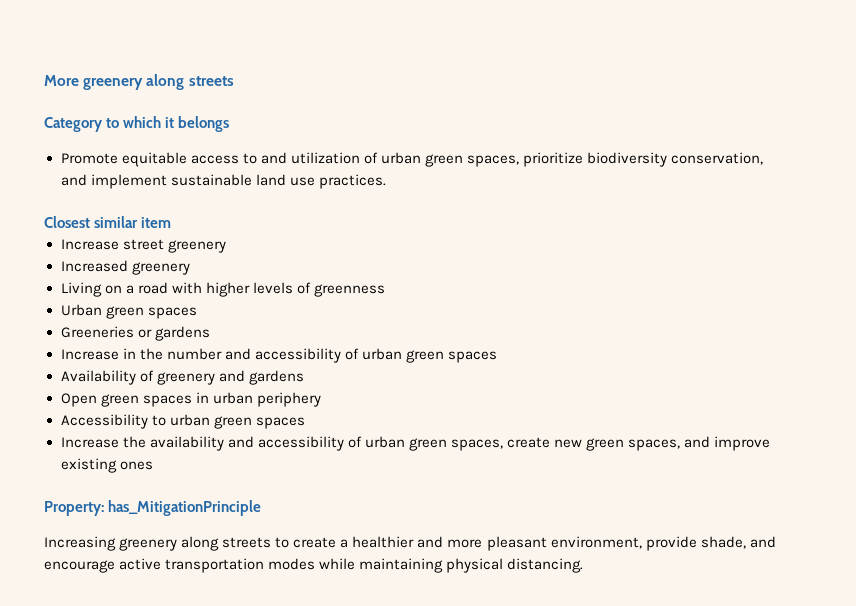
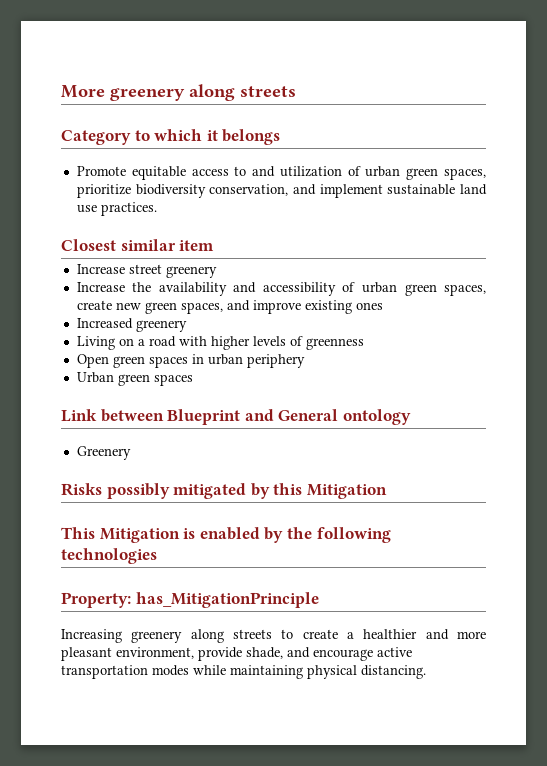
- Increased greenery
- Living on a road with higher levels of greenness
- Urban green spaces
- Greeneries or gardens
- Increase in the number and accessibility of urban green spaces
- Availability of greenery and gardens
- Open green spaces in urban periphery
- Accessibility to urban green spaces
+ Increased greenery
+ Living on a road with higher levels of greenness
+ Open green spaces in urban periphery
+ Urban green spaces
+ Link between Blueprint and General ontology
+ Greenery
+ Risks possibly mitigated by this Mitigation
+ This Mitigation is enabled by the following technologies

